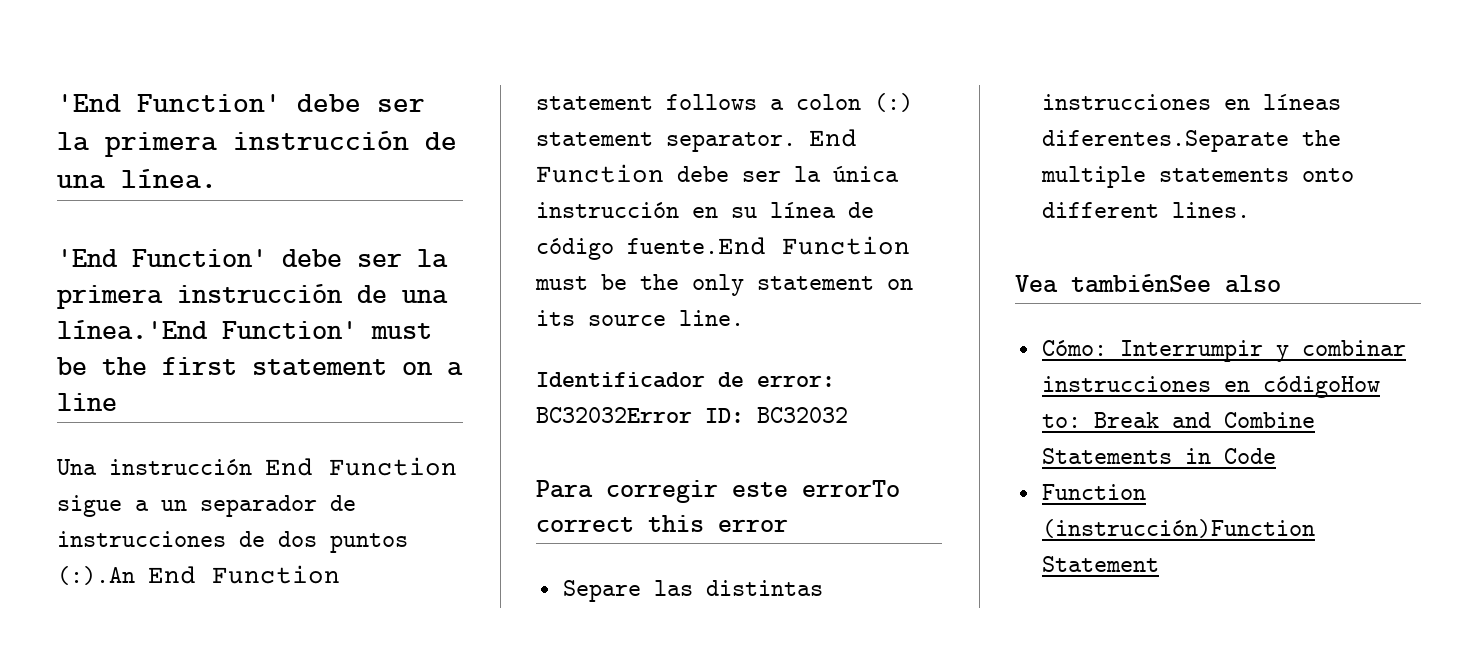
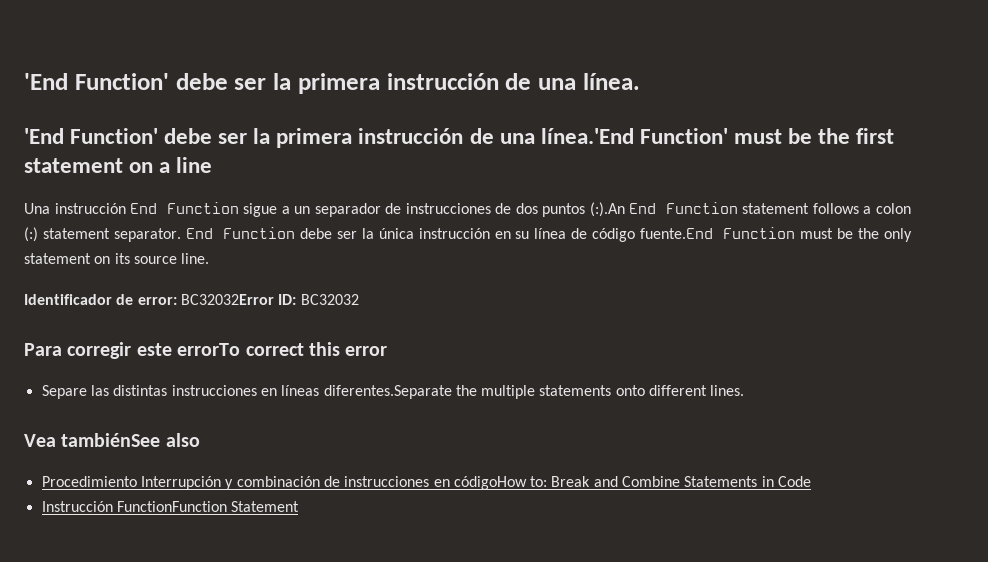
- Cómo: Interrumpir y combinar instrucciones en códigoHow to: Break and Combine Statements in Code
+ Procedimiento Interrupción y combinación de instrucciones en códigoHow to: Break and Combine Statements in Code
- Function (instrucción)Function Statement
+ Instrucción FunctionFunction Statement

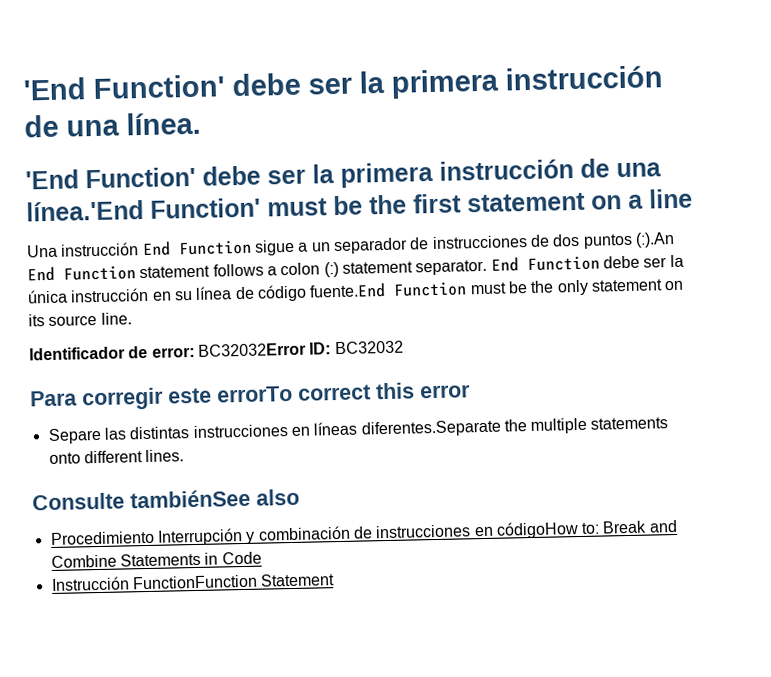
- Vea tambiénSee also
+ Consulte tambiénSee also

